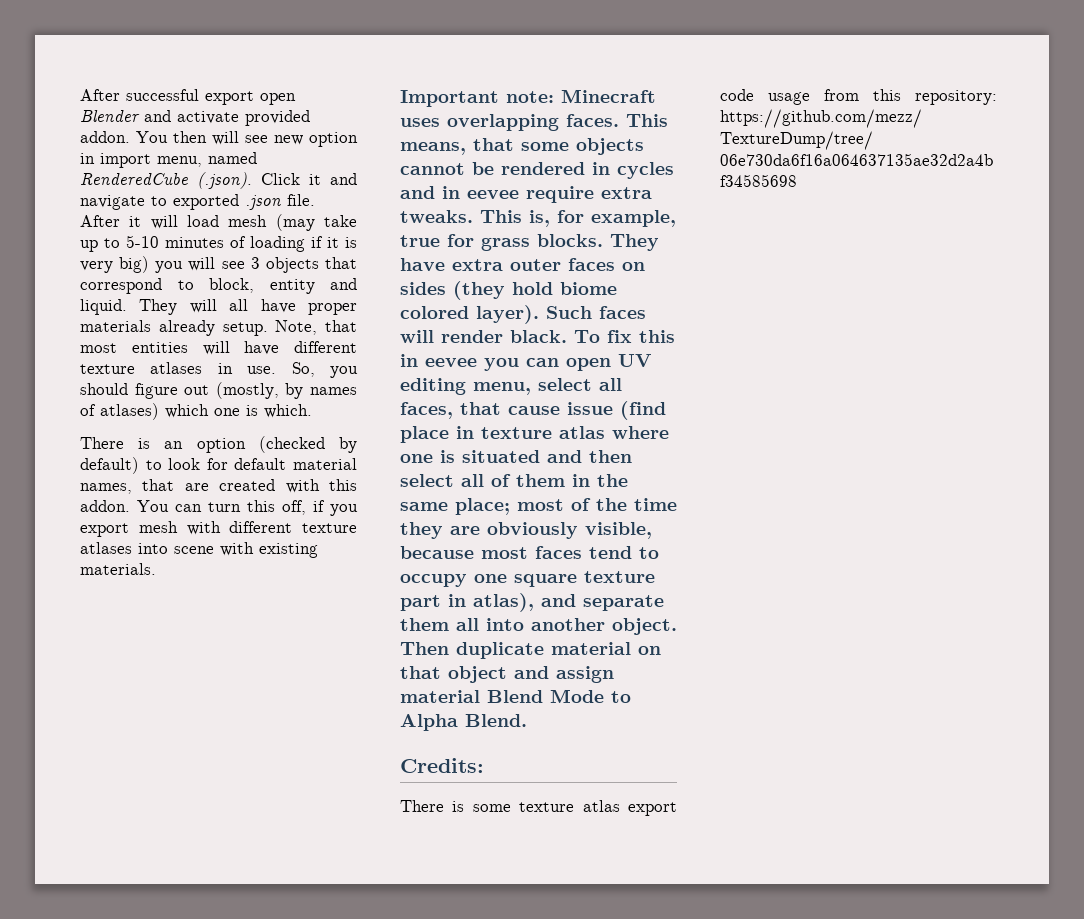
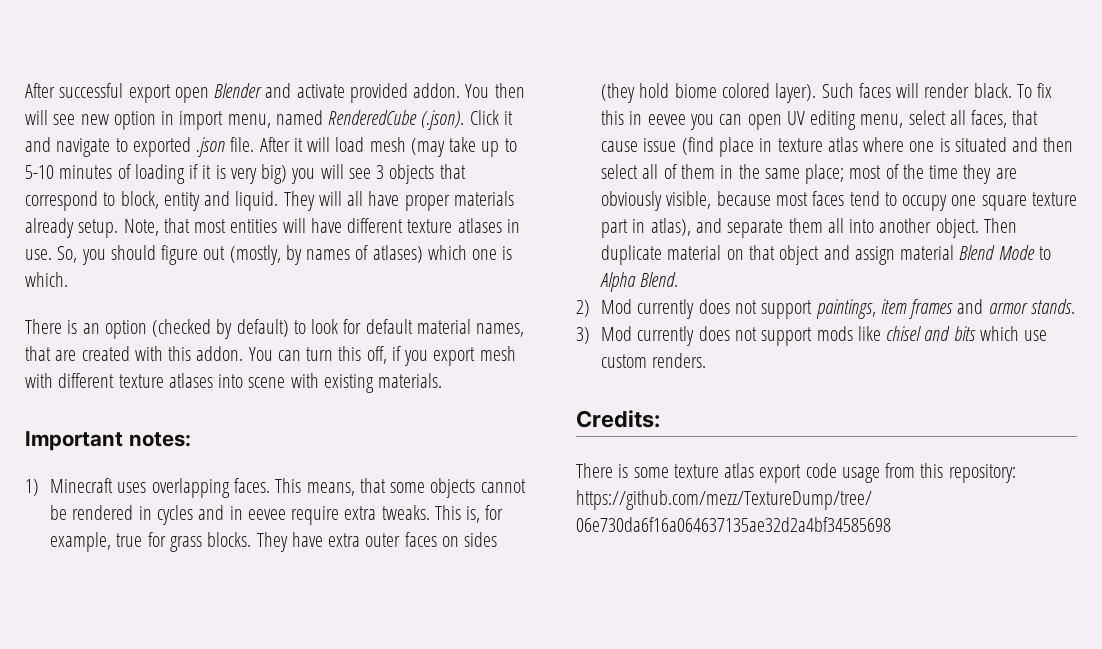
- Important note: Minecraft uses overlapping faces.
+ Important notes:
+ 1) Minecraft uses overlapping faces.
+ 2) Mod currently does not support paintings, item frames and armor stands.
+ 3) Mod currently does not support mods like chisel and bits which use custom renders.

